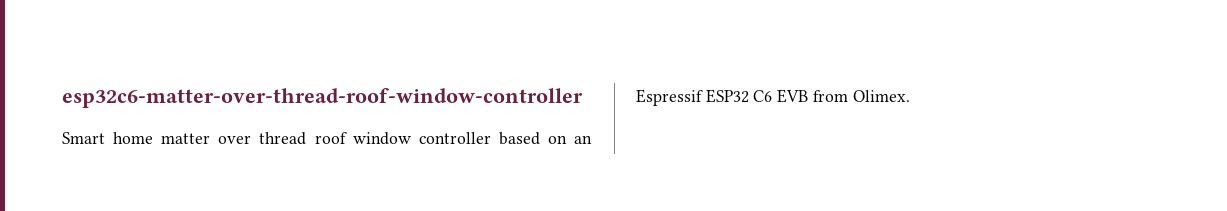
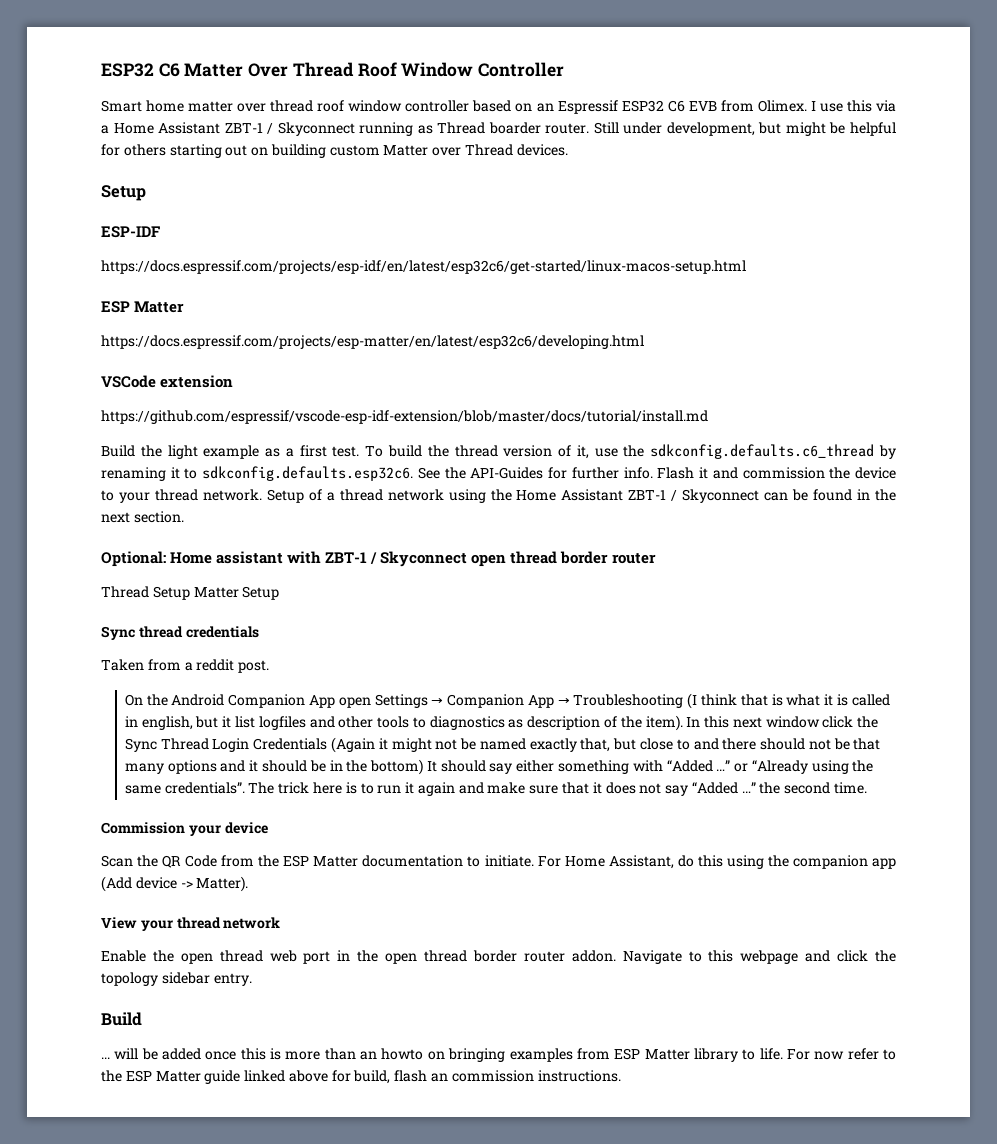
- esp32c6-matter-over-thread-roof-window-controller
+ ESP32 C6 Matter Over Thread Roof Window Controller
+ I use this via a Home Assistant ZBT-1 / Skyconnect running as Thread boarder router. Still under development, but might be helpful for others starting out on building custom Matter over Thread devices.
+ Setup
+ ESP-IDF
+ https://docs.espressif.com/projects/esp-idf/en/latest/esp32c6/get-started/linux-macos-setup.html
+ ESP Matter
+ https://docs.espressif.com/projects/esp-matter/en/latest/esp32c6/developing.html
+ VSCode extension
+ https://github.com/espressif/vscode-esp-idf-extension/blob/master/docs/tutorial/install.md
+ Build the light example as a first test. To build the thread version of it, use the sdkconfig.defaults.c6_thread by renaming it to sdkconfig.defaults.esp32c6. See the API-Guides for further info. Flash it and commission the device to your thread network. Setup of a thread network using the Home Assistant ZBT-1 / Skyconnect can be found in the next section.
+ Optional: Home assistant with ZBT-1 / Skyconnect open thread border router
+ Thread Setup Matter Setup
+ Sync thread credentials
+ Taken from a reddit post.
+ On the Android Companion App open Settings → Companion App → Troubleshooting (I think that is what it is called in english, but it list logfiles and other tools to diagnostics as description of the item). In this next window click the Sync Thread Login Credentials (Again it might not be named exactly that, but close to and there should not be that many options and it should be in the bottom) It should say either something with “Added …” or “Already using the same credentials”. The trick here is to run it again and make sure that it does not say “Added …” the second time.
+ Commission your device
+ Scan the QR Code from the ESP Matter documentation to initiate. For Home Assistant, do this using the companion app (Add device -> Matter).
+ View your thread network
+ Enable the open thread web port in the open thread border router addon. Navigate to this webpage and click the topology sidebar entry.
+ Build
+ ... will be added once this is more than an howto on bringing examples from ESP Matter library to life. For now refer to the ESP Matter guide linked above for build, flash an commission instructions.

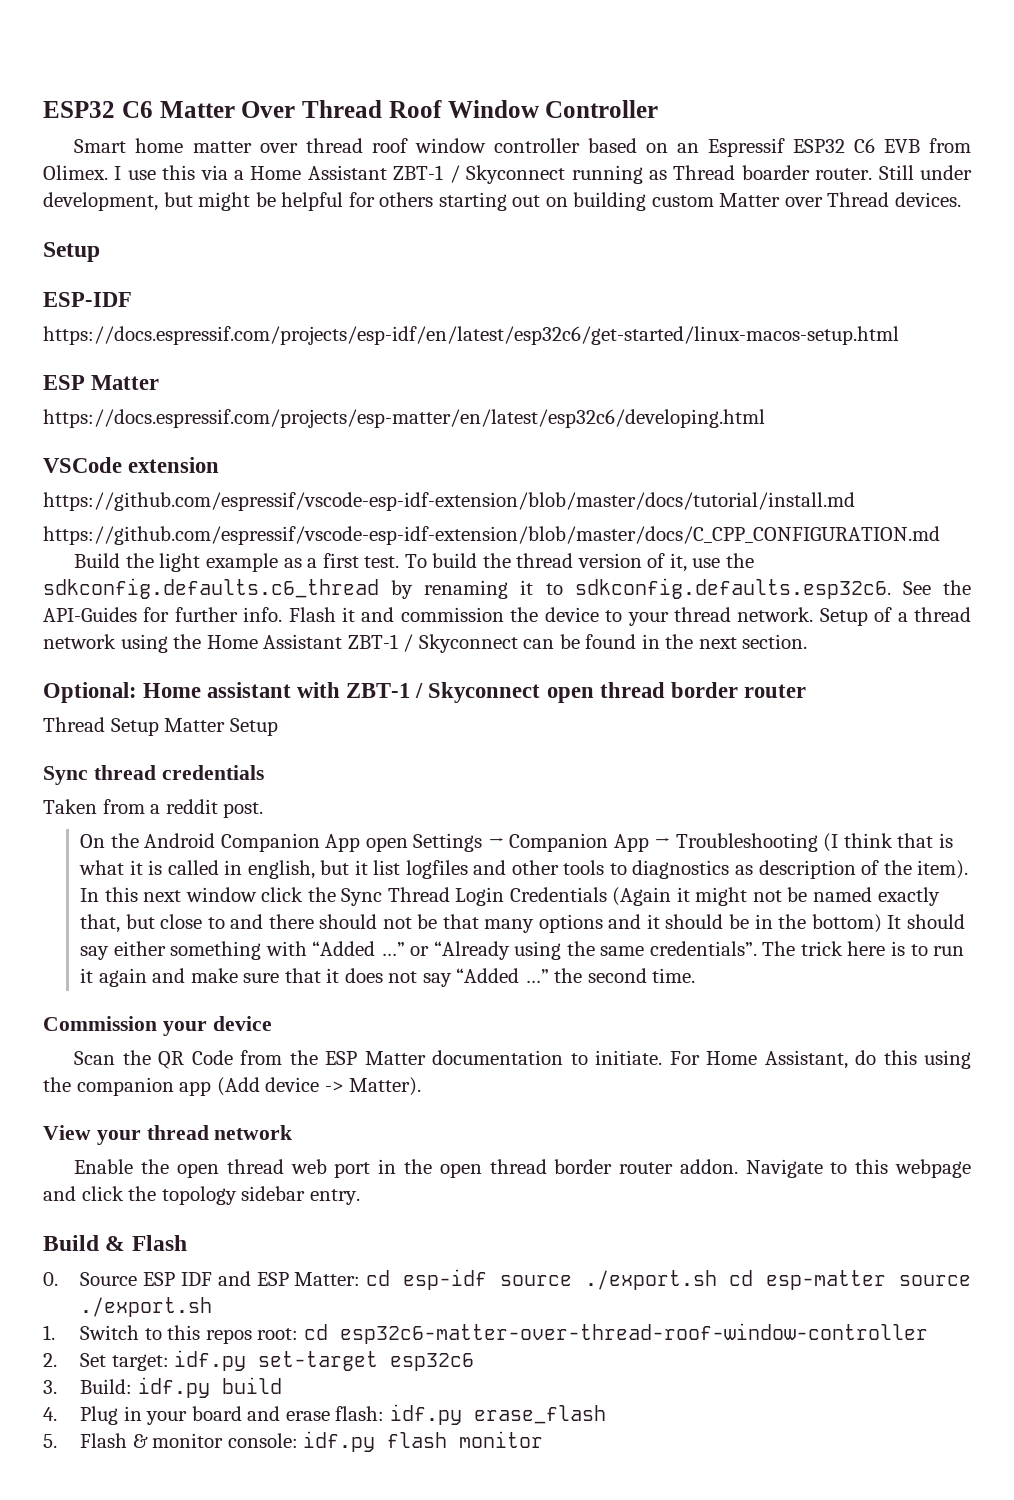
+ https://github.com/espressif/vscode-esp-idf-extension/blob/master/docs/C_CPP_CONFIGURATION.md
  Navigate to this webpage and click the topology sidebar entry.
- Build
- ... will be added once this is more than an howto on bringing examples from ESP Matter library to life. For now refer to the ESP Matter guide linked above for build, flash an commission instructions.
+ Build & Flash
+ 0. Source ESP IDF and ESP Matter: cd esp-idf source ./export.sh cd esp-matter source ./export.sh
+ 1. Switch to this repos root: cd esp32c6-matter-over-thread-roof-window-controller
+ 2. Set target: idf.py set-target esp32c6
+ 3. Build: idf.py build
+ 4. Plug in your board and erase flash: idf.py erase_flash
+ 5. Flash & monitor console: idf.py flash monitor

